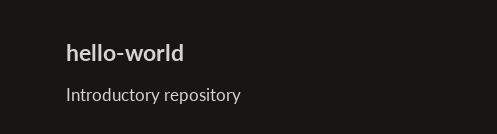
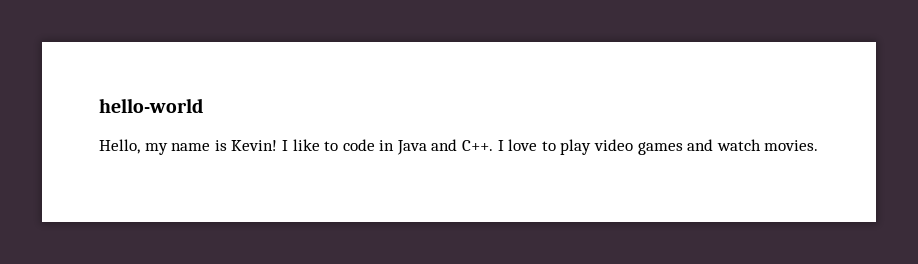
- Introductory repository
+ Hello, my name is Kevin! I like to code in Java and C++. I love to play video games and watch movies.

